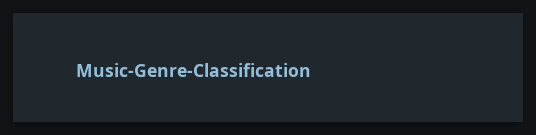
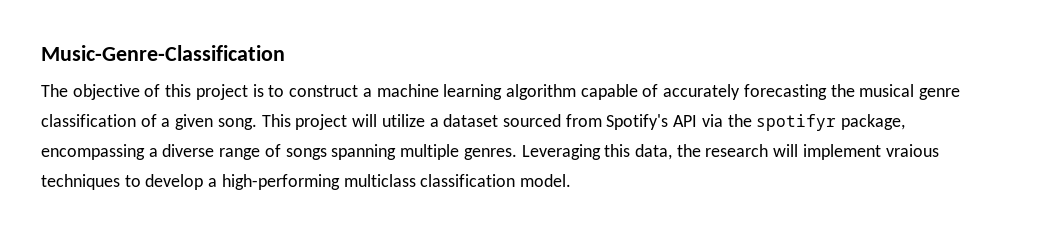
+ The objective of this project is to construct a machine learning algorithm capable of accurately forecasting the musical genre classification of a given song. This project will utilize a dataset sourced from Spotify's API via the spotifyr package, encompassing a diverse range of songs spanning multiple genres. Leveraging this data, the research will implement vraious techniques to develop a high-performing multiclass classification model.

